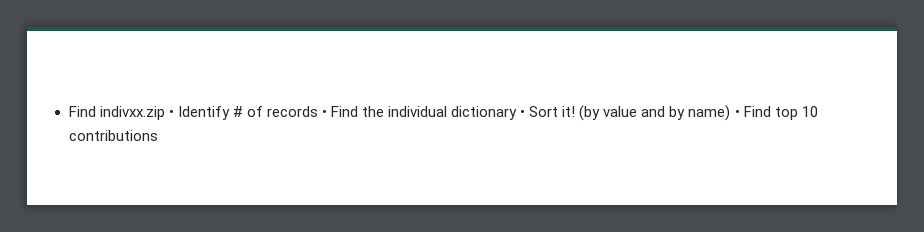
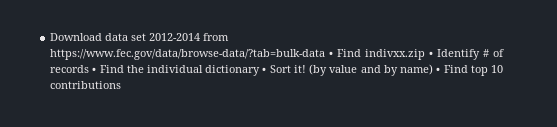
- Find indivxx.zip • Identify # of records • Find the individual dictionary • Sort it!
+ Download data set 2012-2014 from https://www.fec.gov/data/browse-data/?tab=bulk-data • Find indivxx.zip • Identify # of records • Find the individual dictionary • Sort it!

